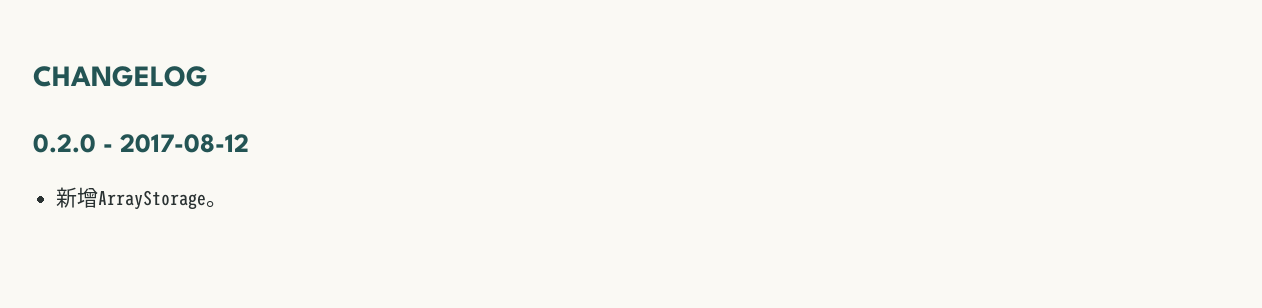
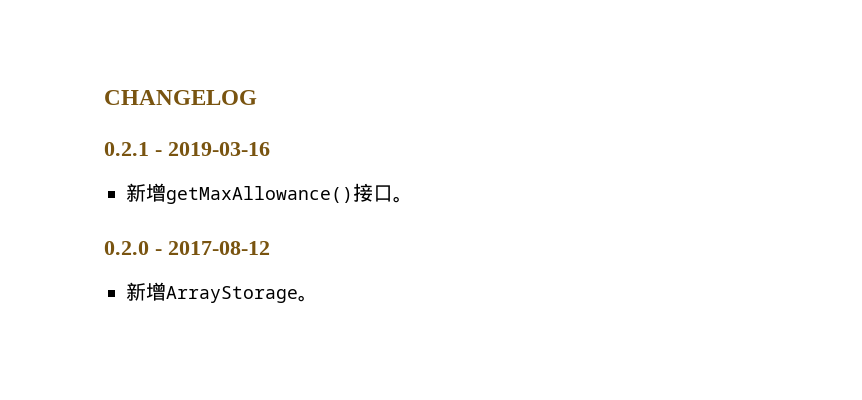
+ 0.2.1 - 2019-03-16
+ 新增getMaxAllowance()接口。

